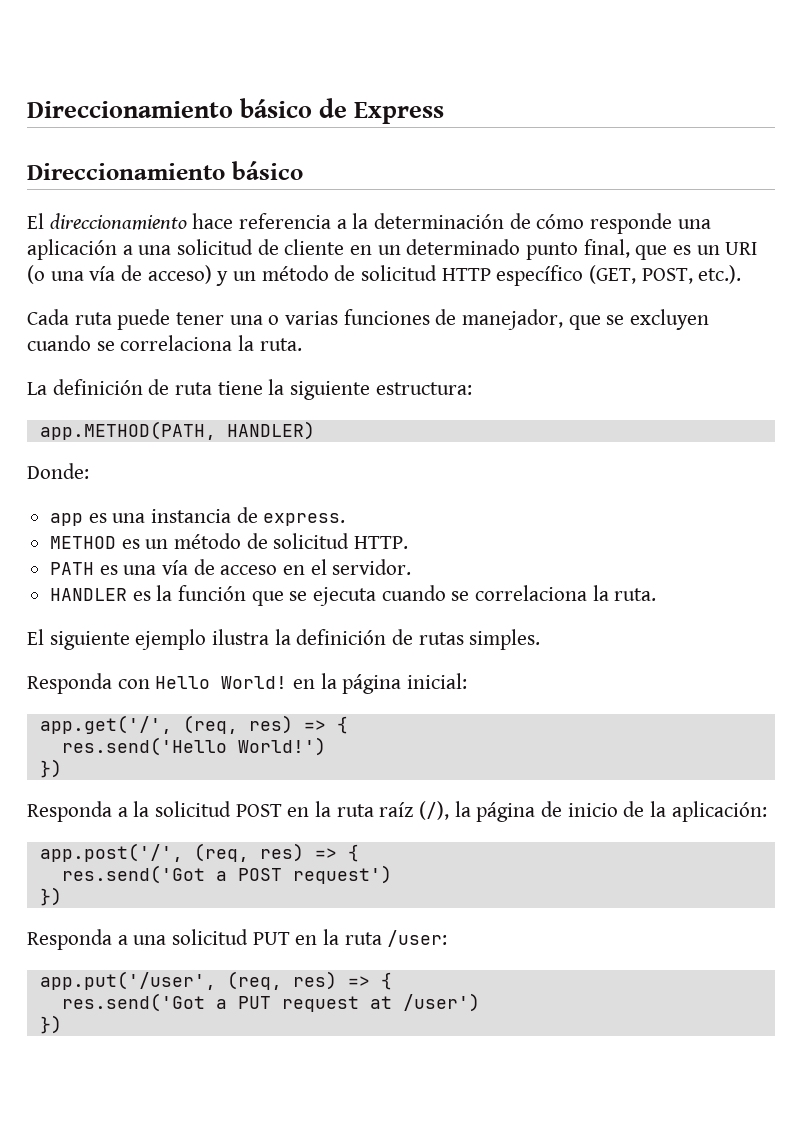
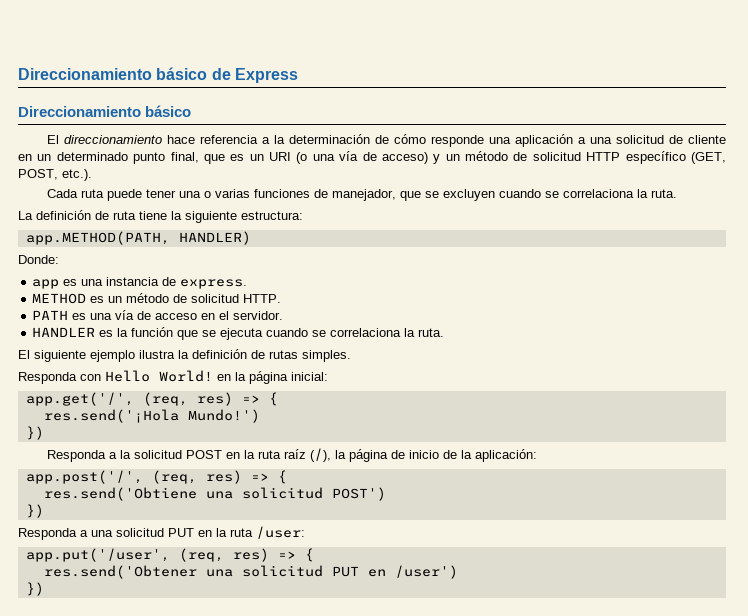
- res.send('Hello World!')
+ res.send('¡Hola Mundo!')
- res.send('Got a POST request')
+ res.send('Obtiene una solicitud POST')
- res.send('Got a PUT request at /user')
+ res.send('Obtener una solicitud PUT en /user')

